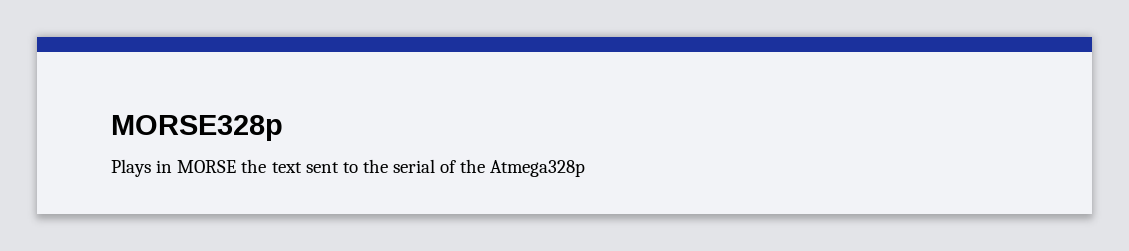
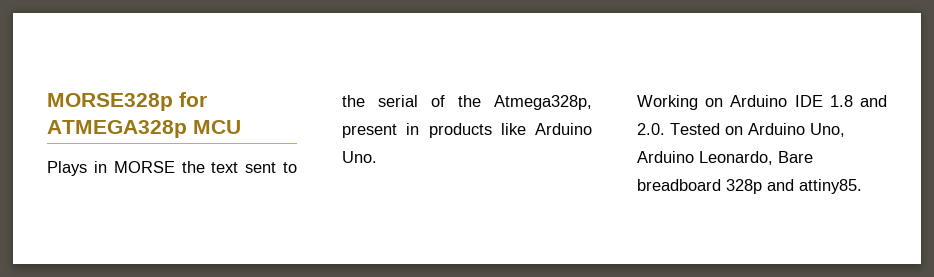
- MORSE328p
+ MORSE328p for ATMEGA328p MCU
- Plays in MORSE the text sent to the serial of the Atmega328p
+ Plays in MORSE the text sent to the serial of the Atmega328p, present in products like Arduino Uno.
+ Working on Arduino IDE 1.8 and 2.0. Tested on Arduino Uno, Arduino Leonardo, Bare breadboard 328p and attiny85.

